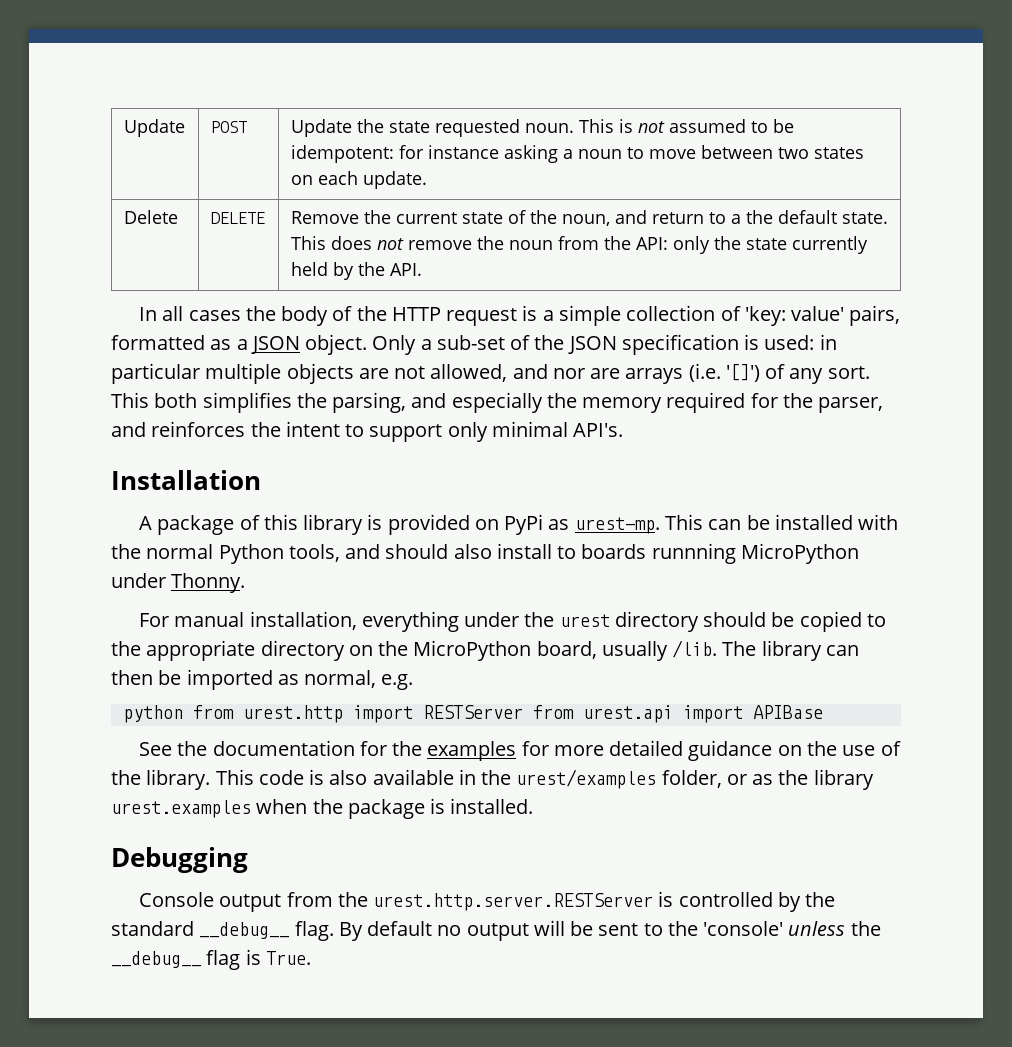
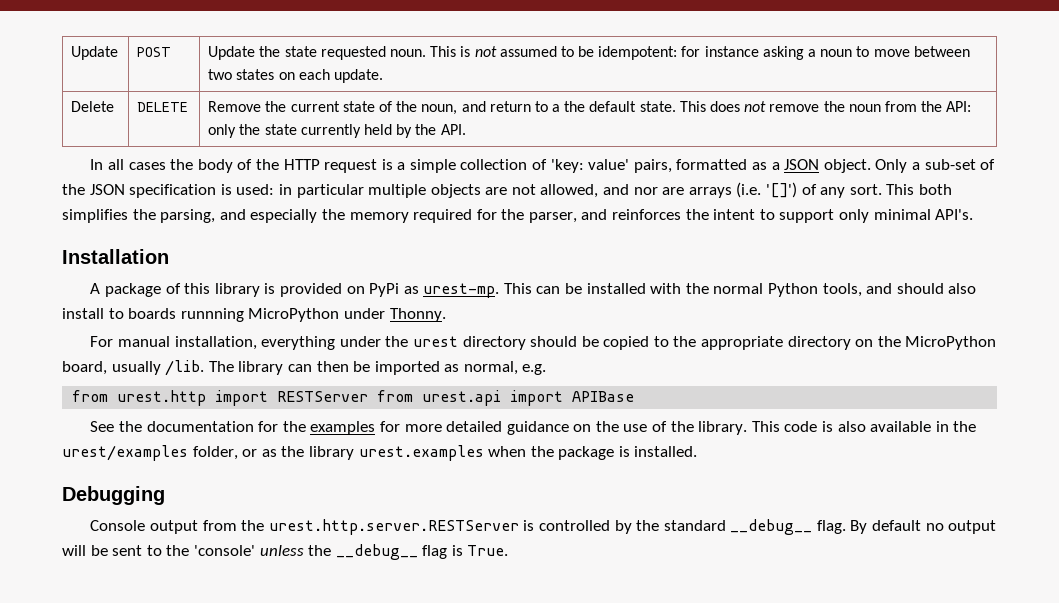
- python from urest.http import RESTServer from urest.api import APIBase
+ from urest.http import RESTServer from urest.api import APIBase

